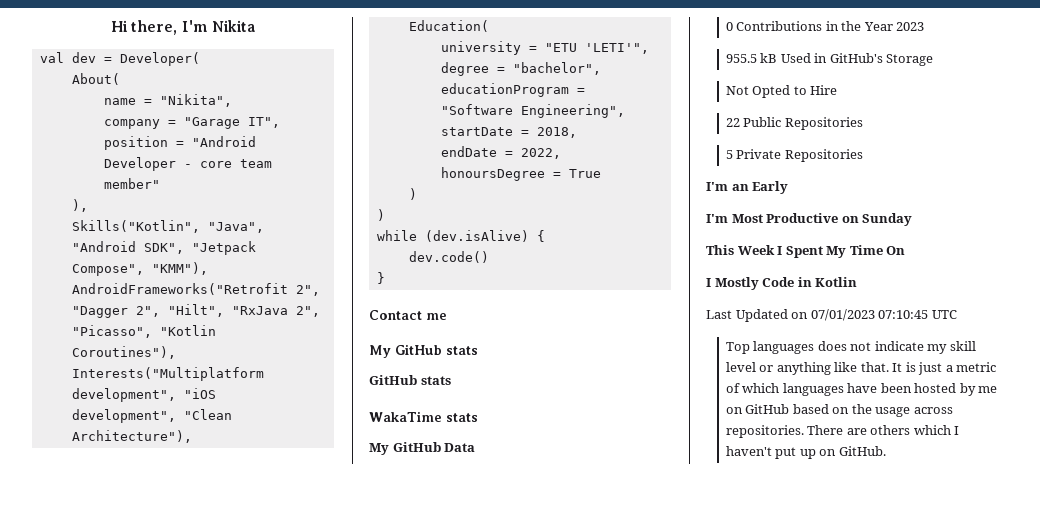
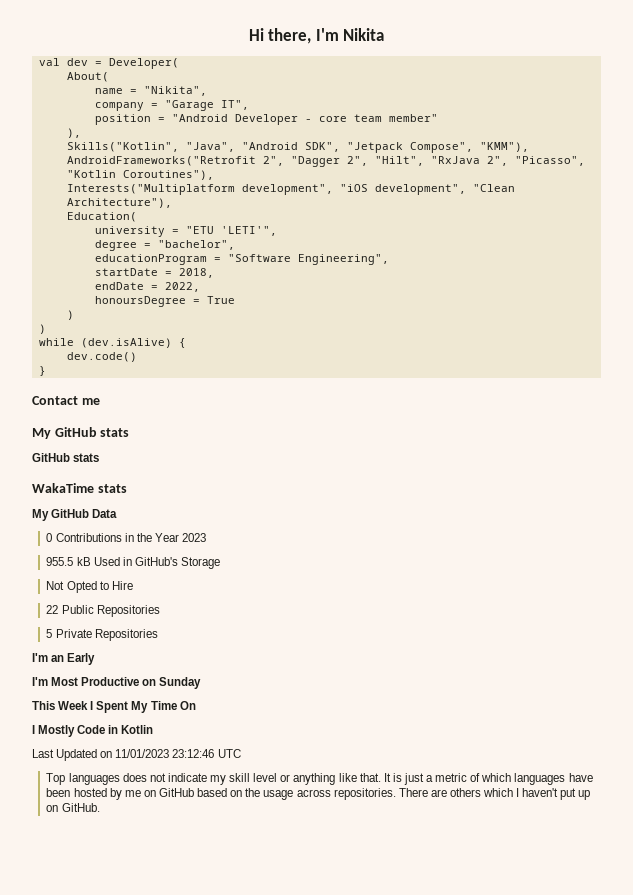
- Last Updated on 07/01/2023 07:10:45 UTC
+ Last Updated on 11/01/2023 23:12:46 UTC

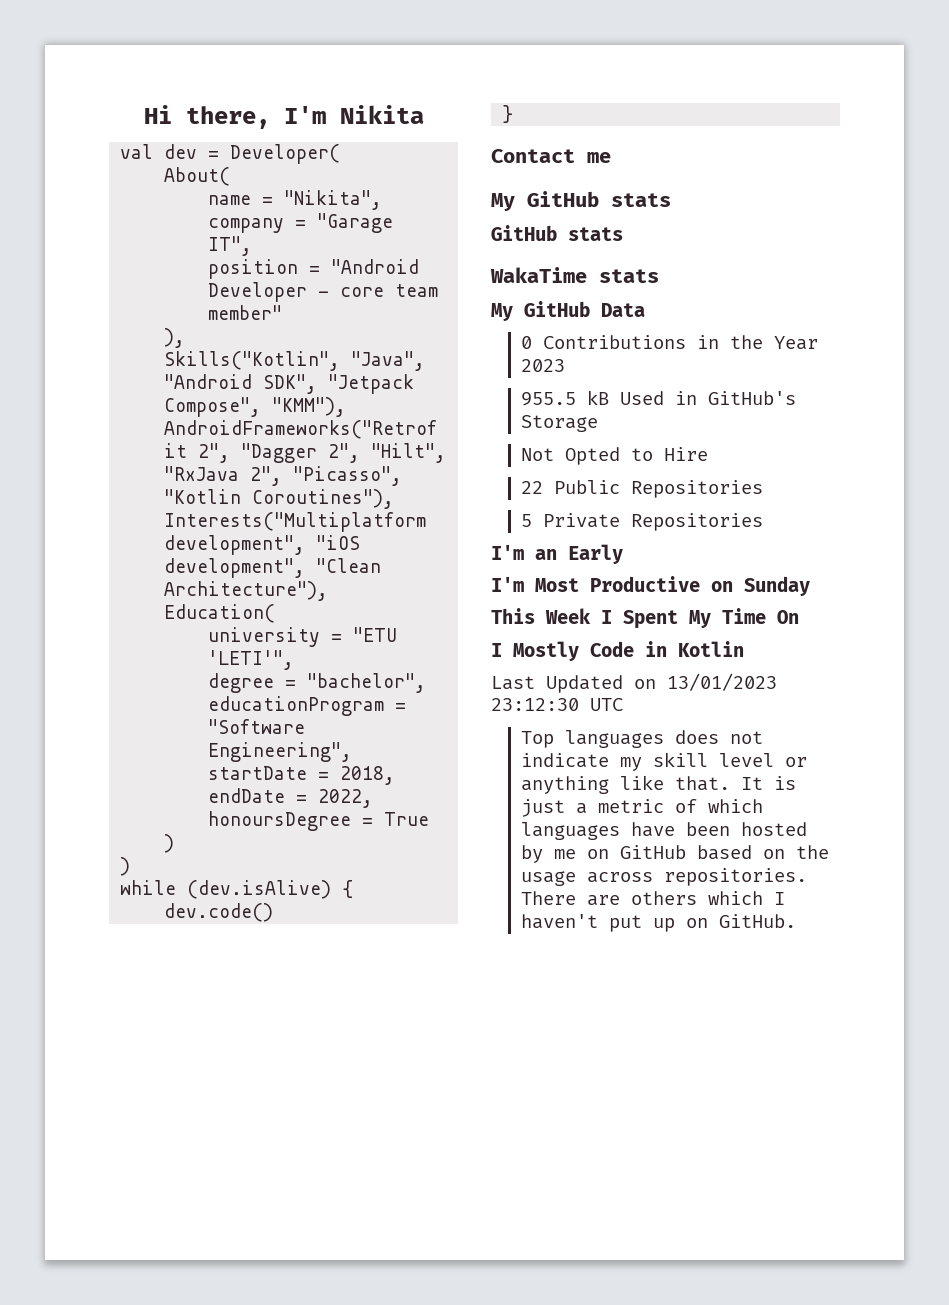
- Last Updated on 11/01/2023 23:12:46 UTC
+ Last Updated on 13/01/2023 23:12:30 UTC

